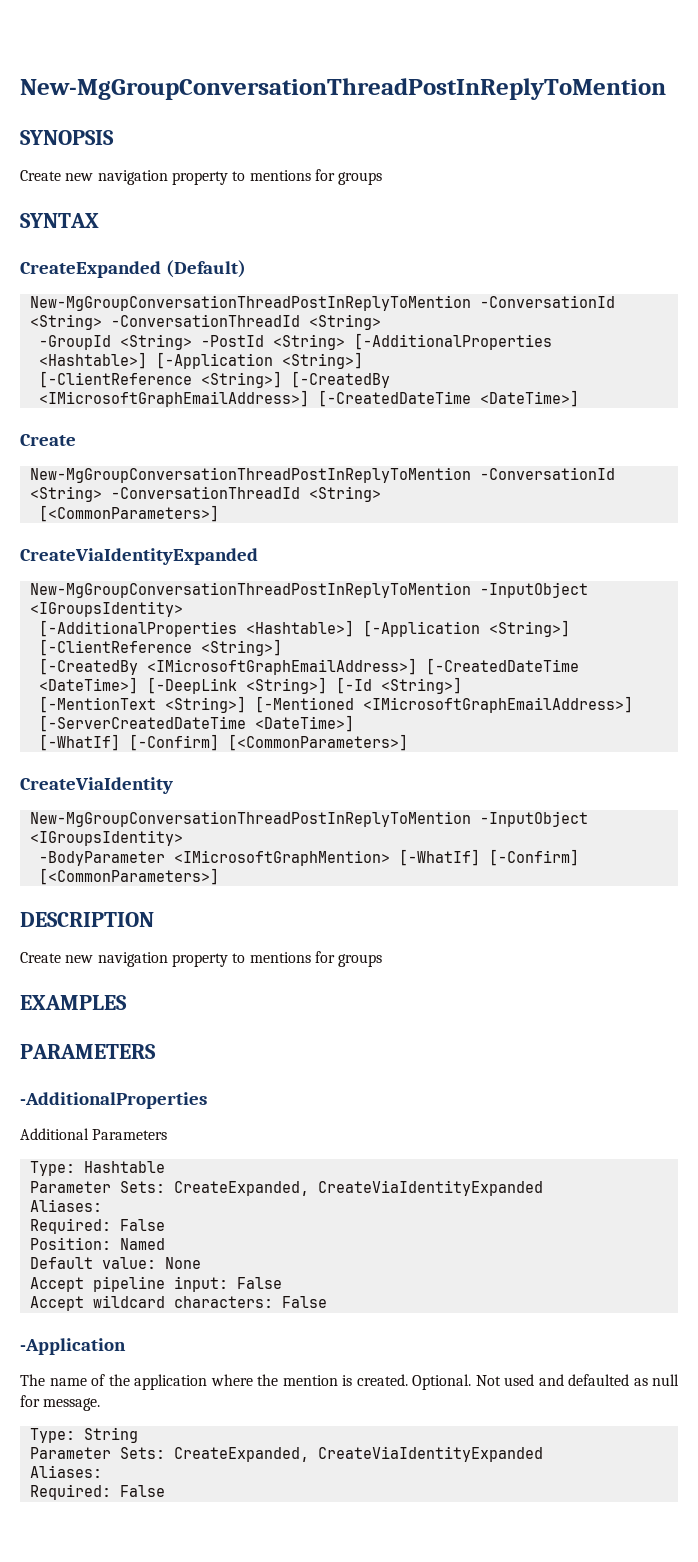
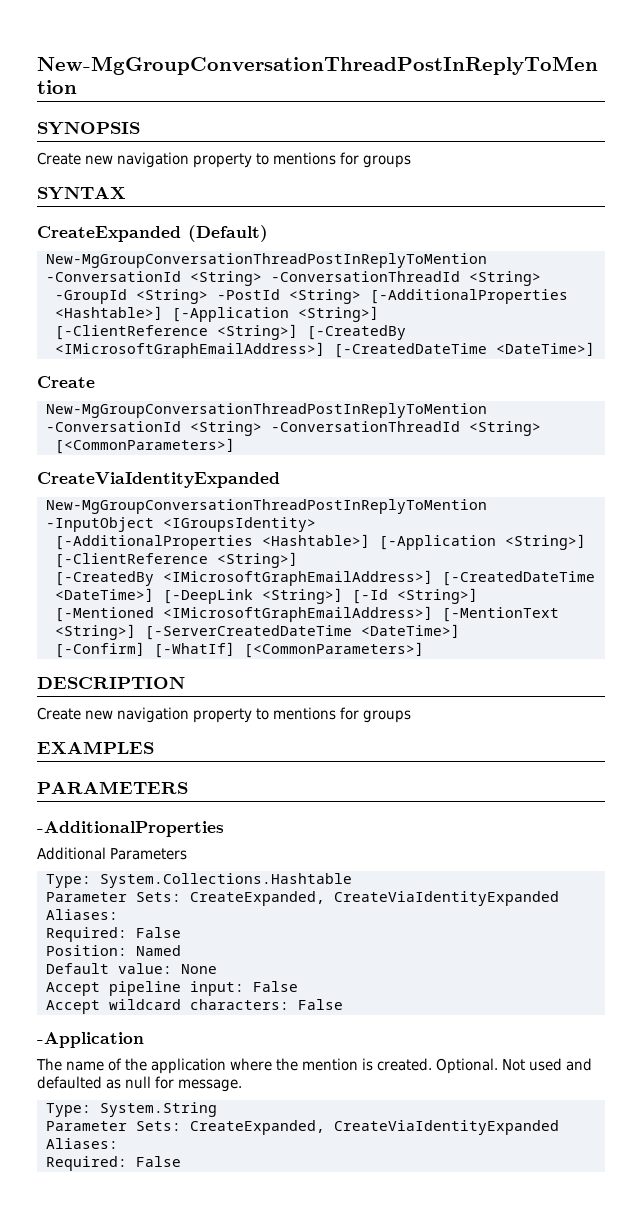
- [-MentionText <String>] [-Mentioned <IMicrosoftGraphEmailAddress>] [-ServerCreatedDateTime <DateTime>]
- [-WhatIf] [-Confirm] [<CommonParameters>]
- CreateViaIdentity
- New-MgGroupConversationThreadPostInReplyToMention -InputObject <IGroupsIdentity>
- -BodyParameter <IMicrosoftGraphMention> [-WhatIf] [-Confirm] [<CommonParameters>]
+ [-Mentioned <IMicrosoftGraphEmailAddress>] [-MentionText <String>] [-ServerCreatedDateTime <DateTime>]
+ [-Confirm] [-WhatIf] [<CommonParameters>]
- Type: Hashtable
+ Type: System.Collections.Hashtable
- Type: String
+ Type: System.String

